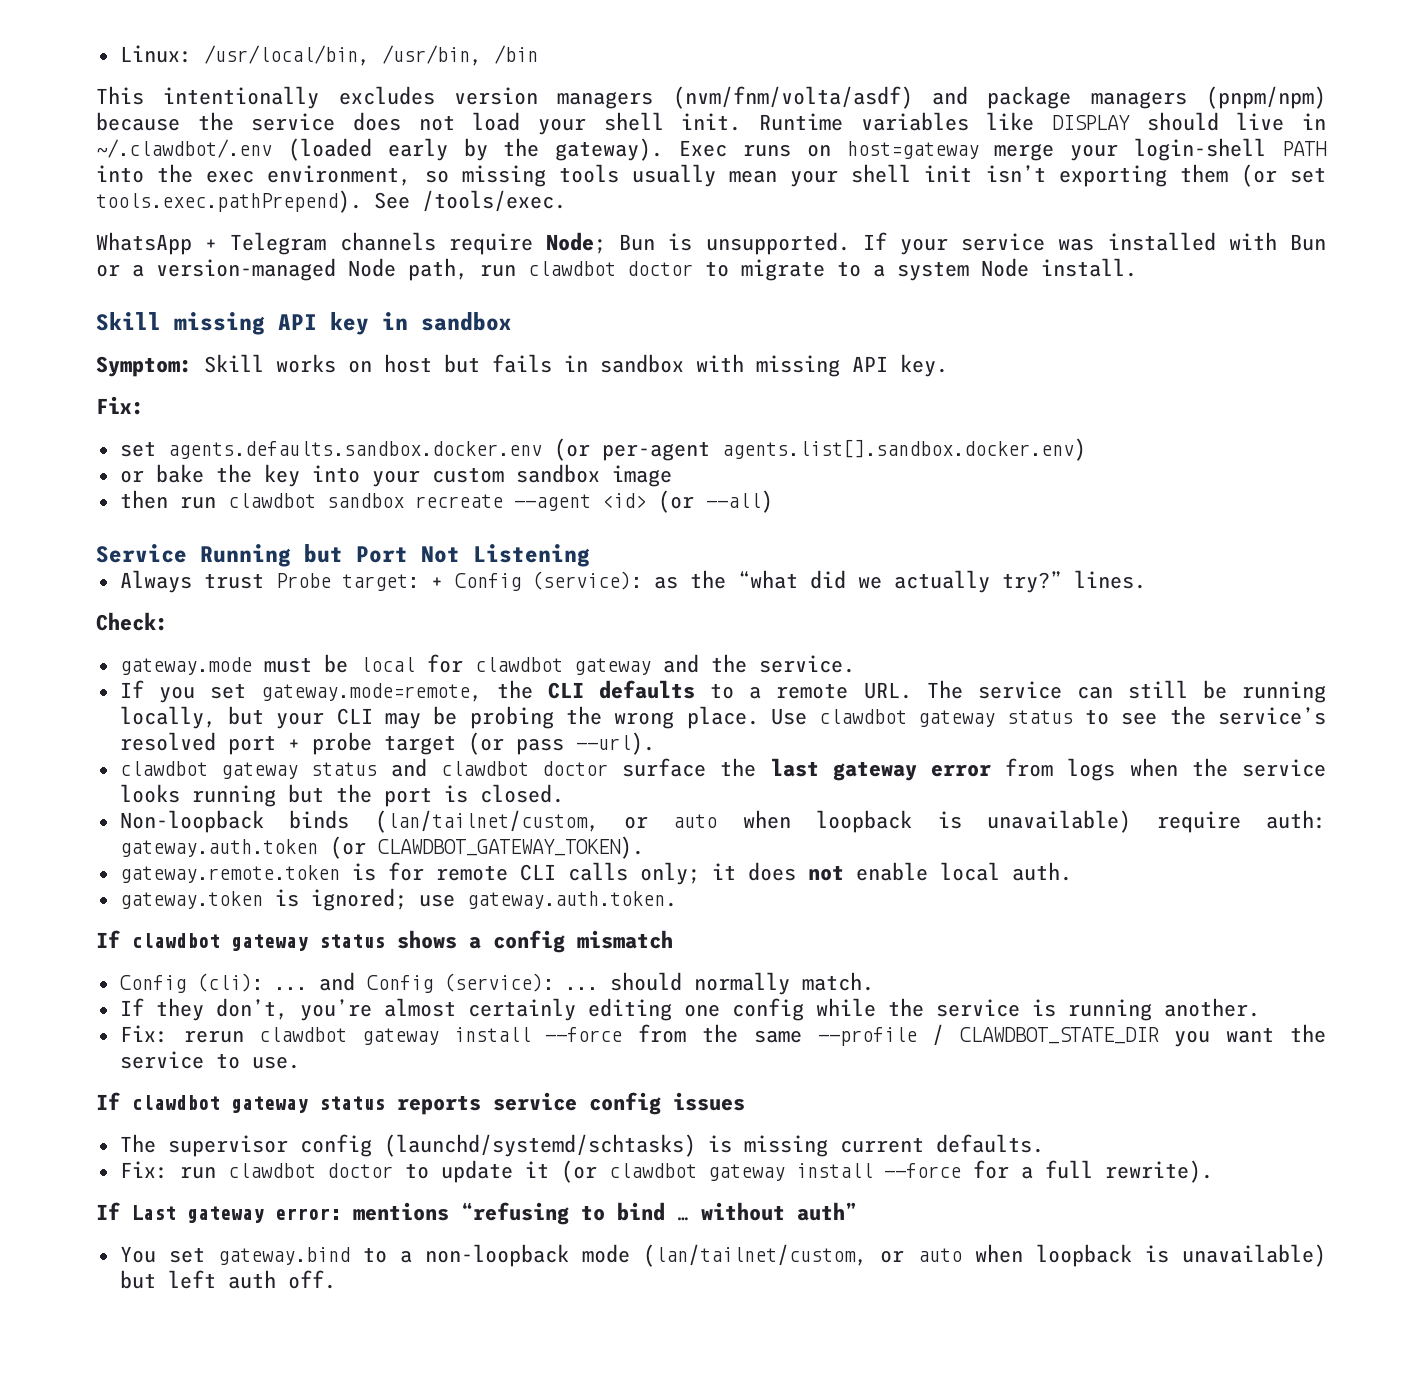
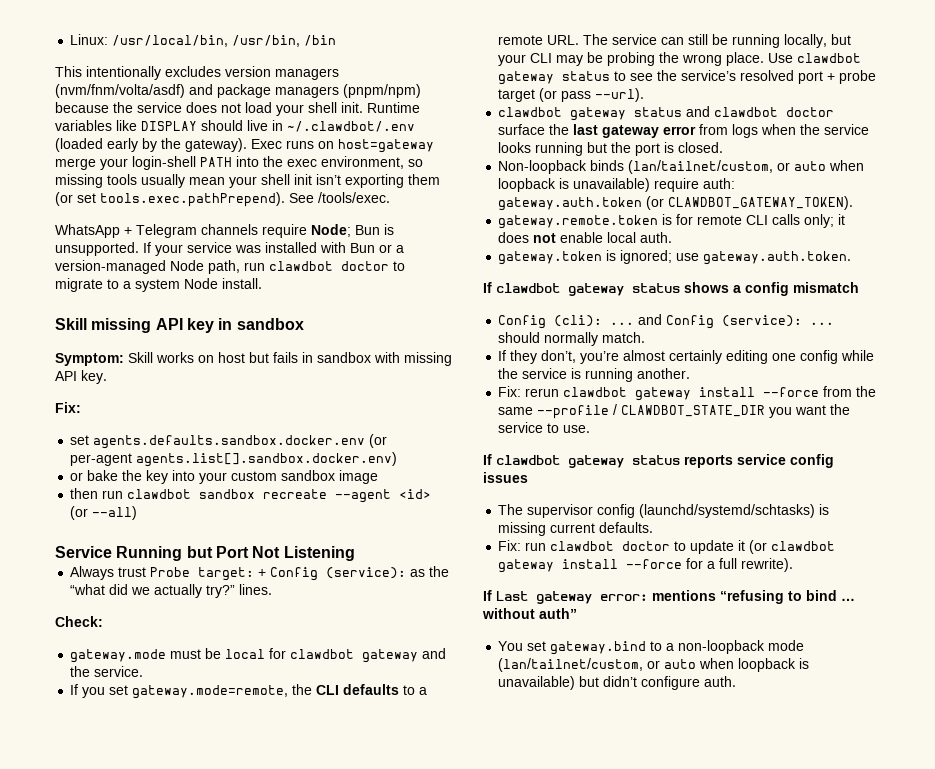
- You set gateway.bind to a non-loopback mode (lan/tailnet/custom, or auto when loopback is unavailable) but left auth off.
+ You set gateway.bind to a non-loopback mode (lan/tailnet/custom, or auto when loopback is unavailable) but didn’t configure auth.

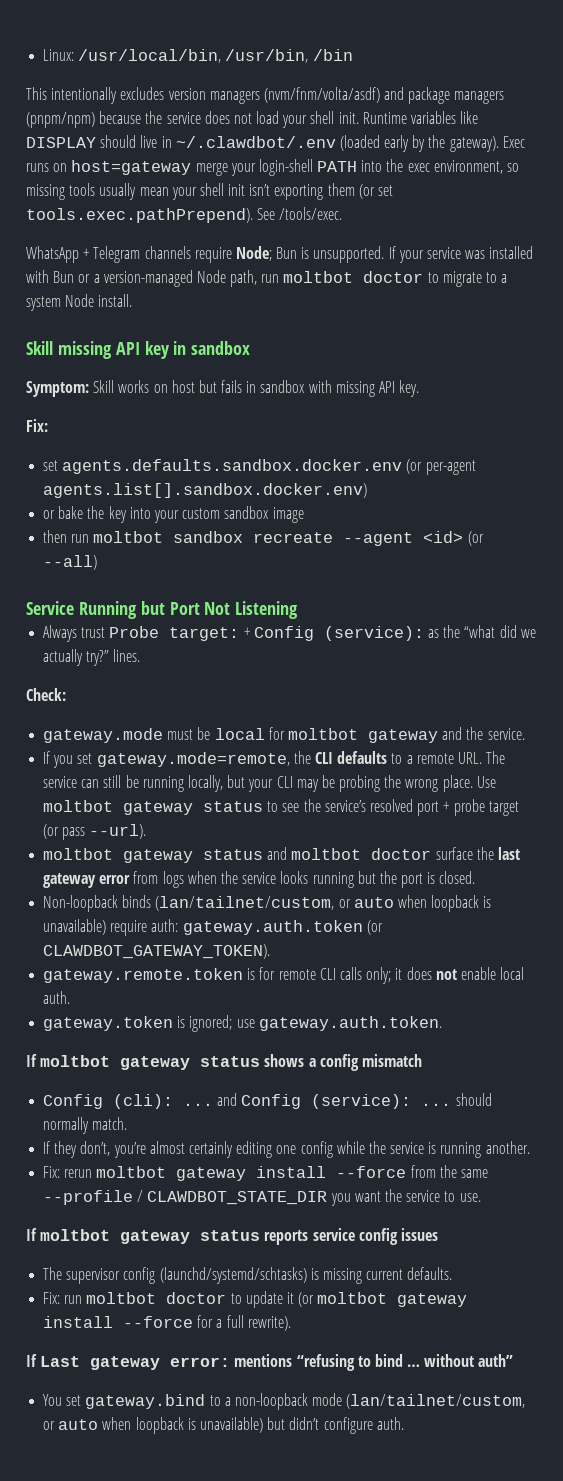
- If your service was installed with Bun or a version-managed Node path, run clawdbot doctor to migrate to a system Node install.
+ If your service was installed with Bun or a version-managed Node path, run moltbot doctor to migrate to a system Node install.
- then run clawdbot sandbox recreate --agent <id> (or --all)
+ then run moltbot sandbox recreate --agent <id> (or --all)
- gateway.mode must be local for clawdbot gateway and the service.
+ gateway.mode must be local for moltbot gateway and the service.
- Use clawdbot gateway status to see the service’s resolved port + probe target (or pass --url).
+ Use moltbot gateway status to see the service’s resolved port + probe target (or pass --url).
- clawdbot gateway status and clawdbot doctor surface the last gateway error from logs when the service looks running but the port is closed.
+ moltbot gateway status and moltbot doctor surface the last gateway error from logs when the service looks running but the port is closed.
- If clawdbot gateway status shows a config mismatch
+ If moltbot gateway status shows a config mismatch
- Fix: rerun clawdbot gateway install --force from the same --profile / CLAWDBOT_STATE_DIR you want the service to use.
+ Fix: rerun moltbot gateway install --force from the same --profile / CLAWDBOT_STATE_DIR you want the service to use.
- If clawdbot gateway status reports service config issues
+ If moltbot gateway status reports service config issues
- Fix: run clawdbot doctor to update it (or clawdbot gateway install --force for a full rewrite).
+ Fix: run moltbot doctor to update it (or moltbot gateway install --force for a full rewrite).

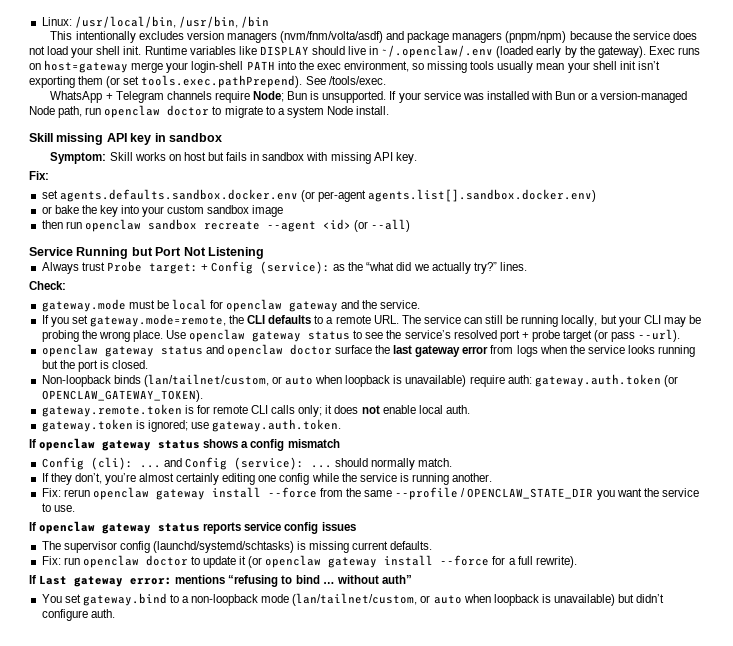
- Runtime variables like DISPLAY should live in ~/.clawdbot/.env (loaded early by the gateway).
+ Runtime variables like DISPLAY should live in ~/.openclaw/.env (loaded early by the gateway).
- If your service was installed with Bun or a version-managed Node path, run moltbot doctor to migrate to a system Node install.
+ If your service was installed with Bun or a version-managed Node path, run openclaw doctor to migrate to a system Node install.
- then run moltbot sandbox recreate --agent <id> (or --all)
+ then run openclaw sandbox recreate --agent <id> (or --all)
- gateway.mode must be local for moltbot gateway and the service.
+ gateway.mode must be local for openclaw gateway and the service.
- Use moltbot gateway status to see the service’s resolved port + probe target (or pass --url).
+ Use openclaw gateway status to see the service’s resolved port + probe target (or pass --url).
- moltbot gateway status and moltbot doctor surface the last gateway error from logs when the service looks running but the port is closed.
+ openclaw gateway status and openclaw doctor surface the last gateway error from logs when the service looks running but the port is closed.
- Non-loopback binds (lan/tailnet/custom, or auto when loopback is unavailable) require auth: gateway.auth.token (or CLAWDBOT_GATEWAY_TOKEN).
+ Non-loopback binds (lan/tailnet/custom, or auto when loopback is unavailable) require auth: gateway.auth.token (or OPENCLAW_GATEWAY_TOKEN).
- If moltbot gateway status shows a config mismatch
+ If openclaw gateway status shows a config mismatch
- Fix: rerun moltbot gateway install --force from the same --profile / CLAWDBOT_STATE_DIR you want the service to use.
+ Fix: rerun openclaw gateway install --force from the same --profile / OPENCLAW_STATE_DIR you want the service to use.
- If moltbot gateway status reports service config issues
+ If openclaw gateway status reports service config issues
- Fix: run moltbot doctor to update it (or moltbot gateway install --force for a full rewrite).
+ Fix: run openclaw doctor to update it (or openclaw gateway install --force for a full rewrite).

